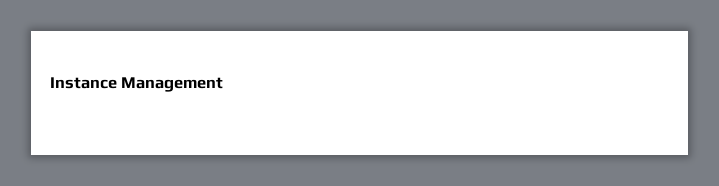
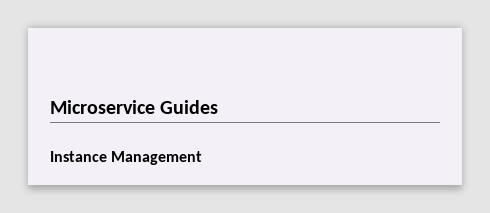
+ Microservice Guides

